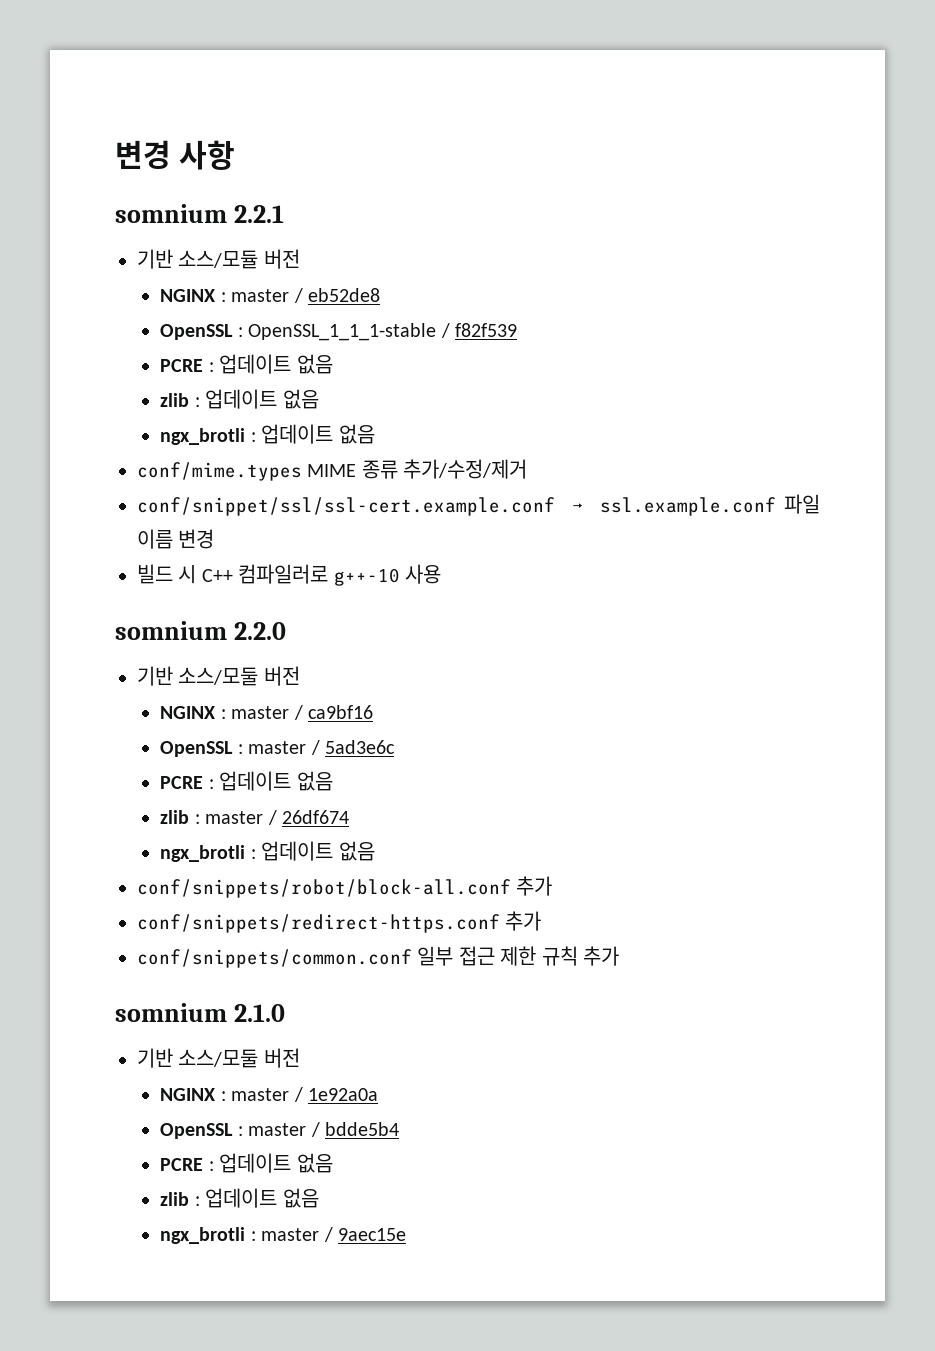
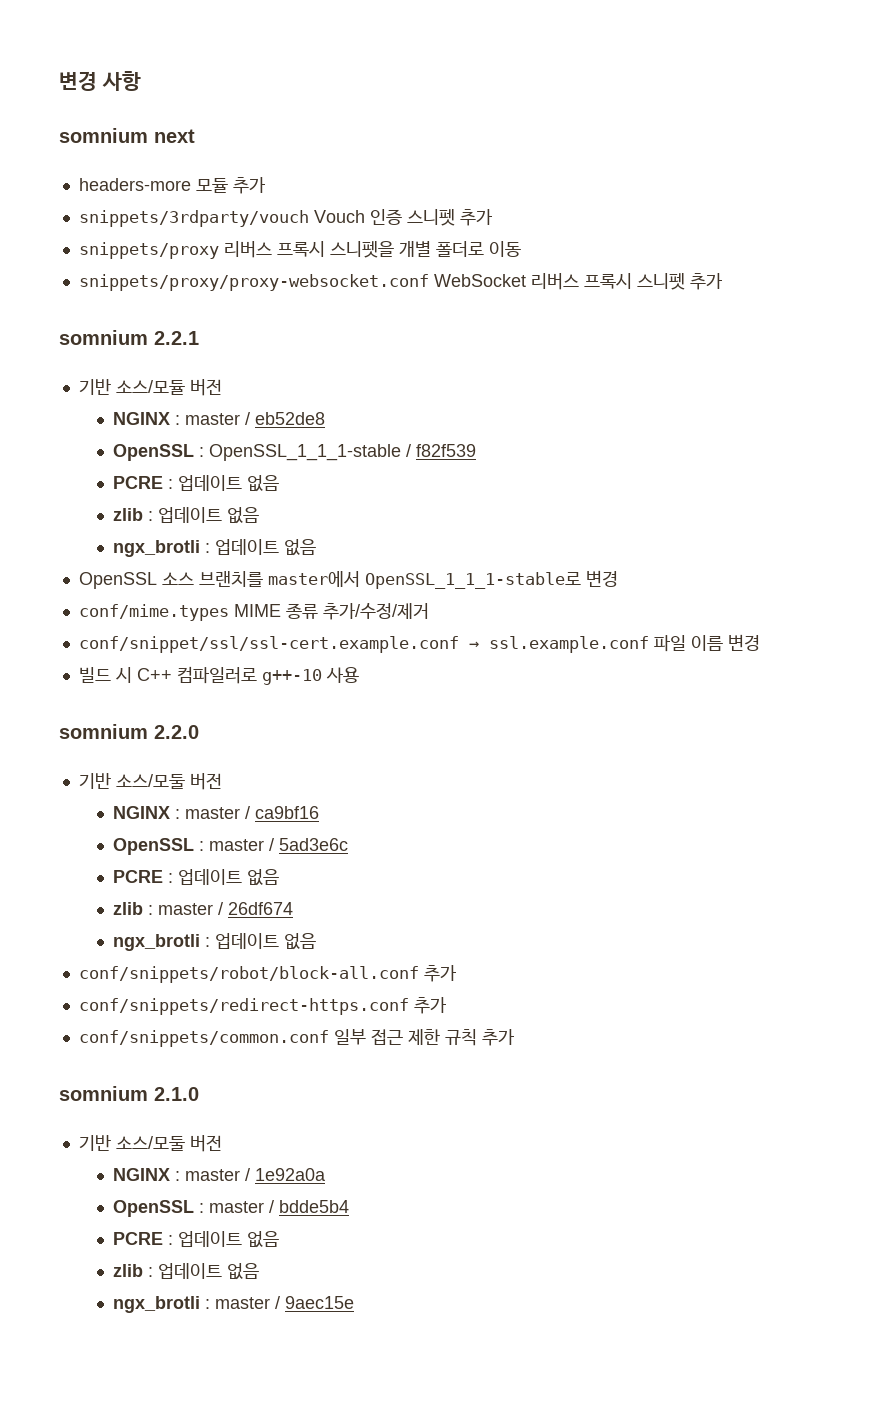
+ somnium next
+ headers-more 모듈 추가
+ snippets/3rdparty/vouch Vouch 인증 스니펫 추가
+ snippets/proxy 리버스 프록시 스니펫을 개별 폴더로 이동
+ snippets/proxy/proxy-websocket.conf WebSocket 리버스 프록시 스니펫 추가
+ OpenSSL 소스 브랜치를 master에서 OpenSSL_1_1_1-stable로 변경

